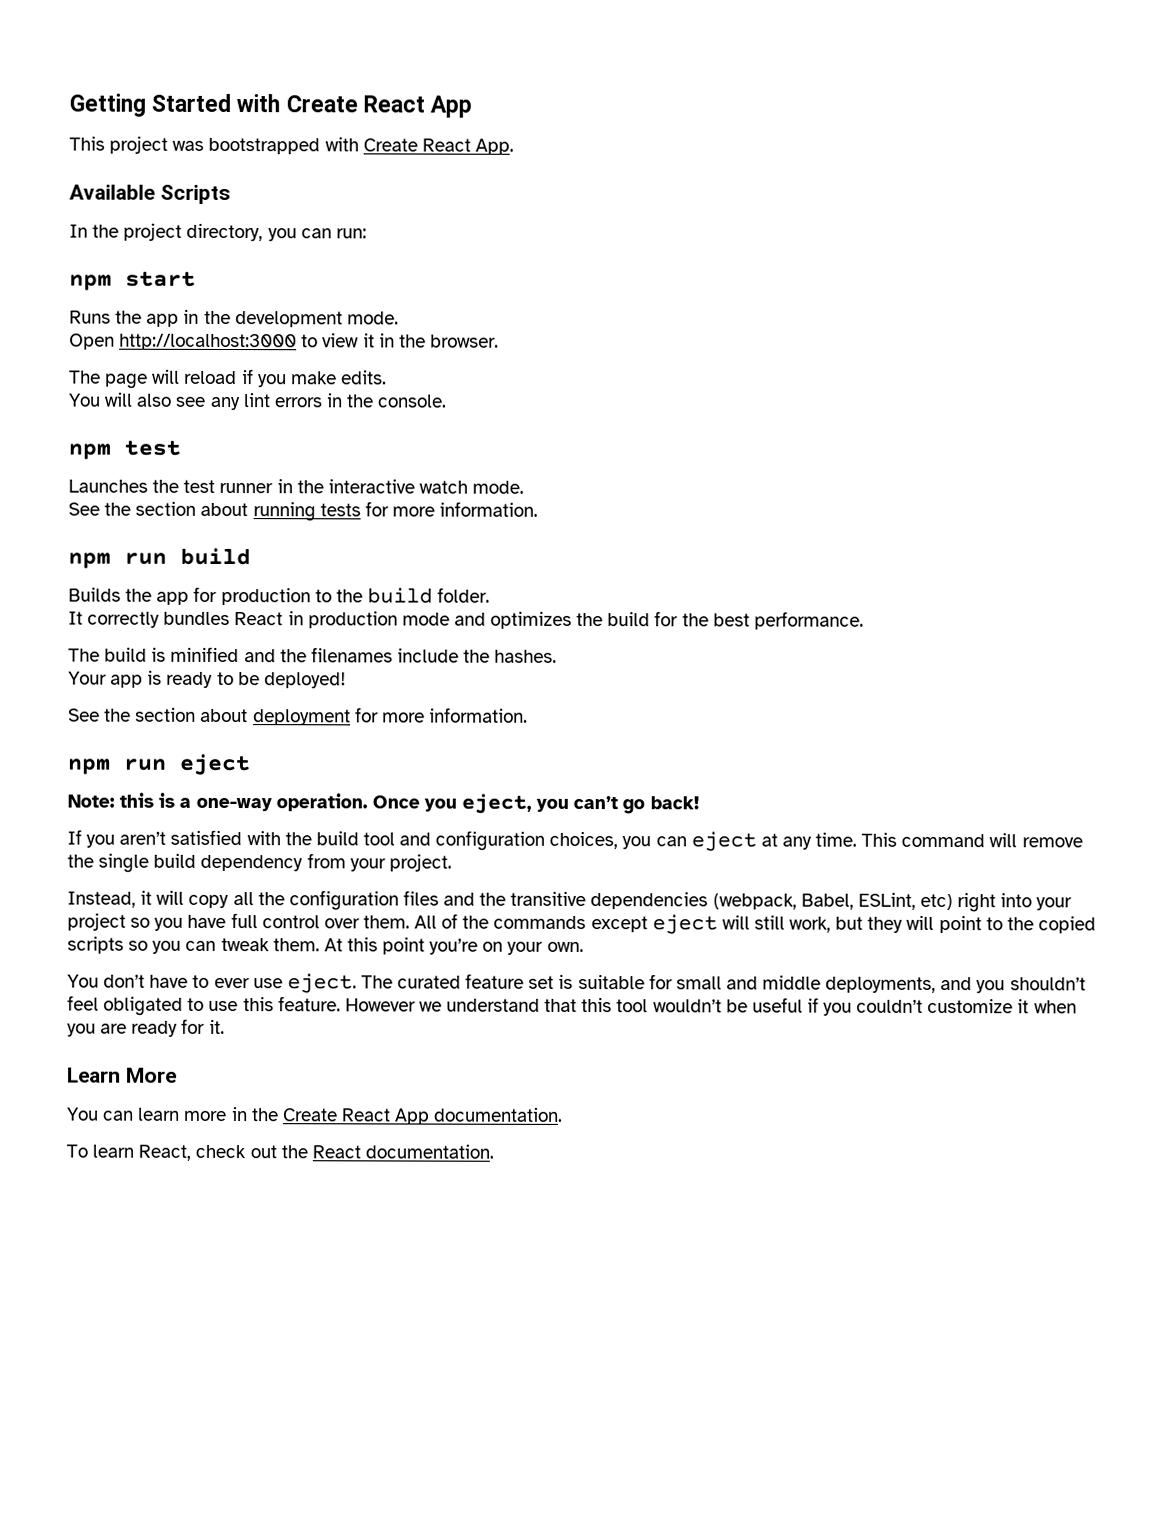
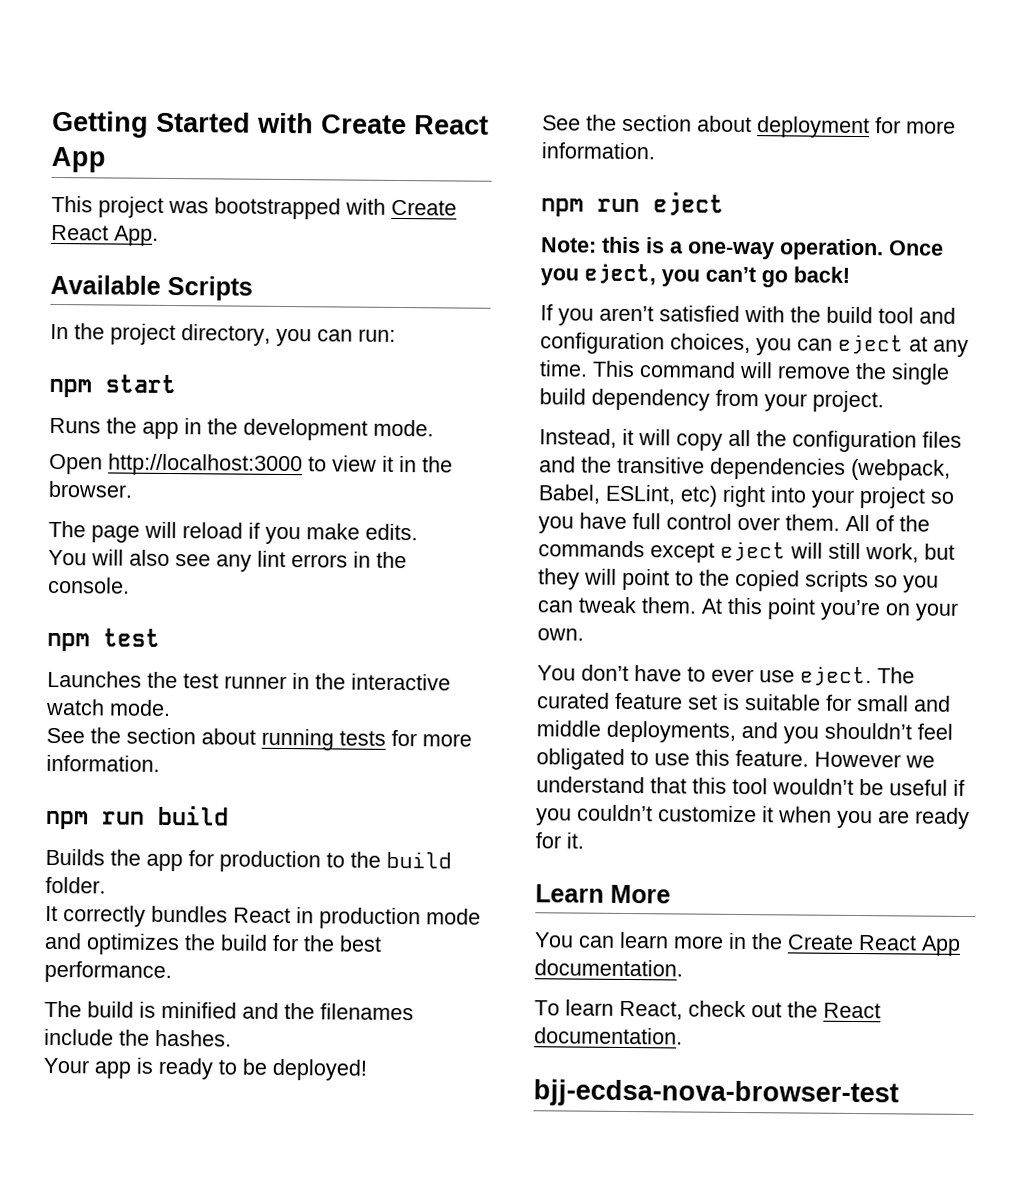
+ bjj-ecdsa-nova-browser-test

